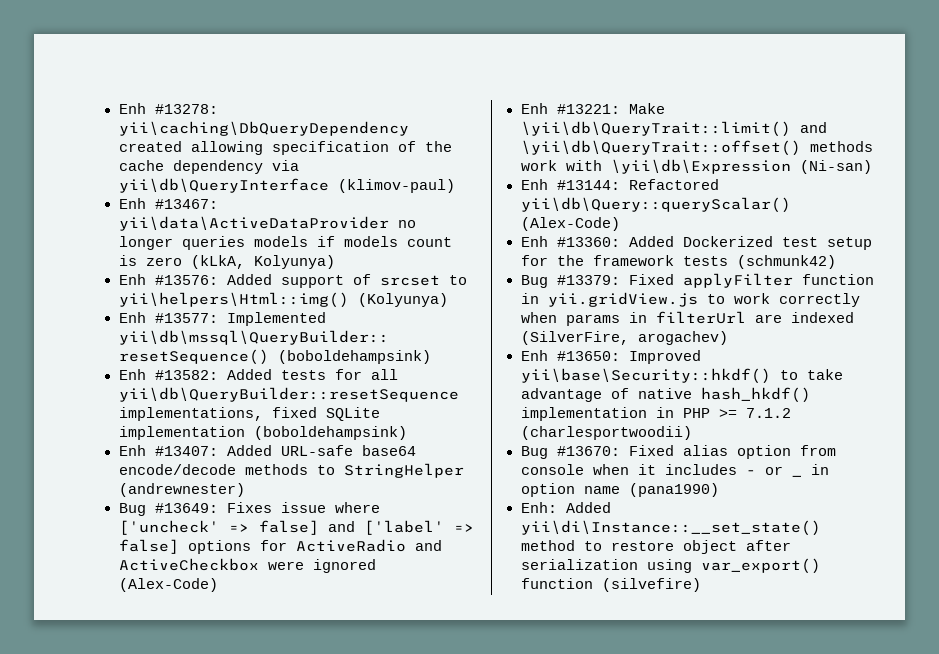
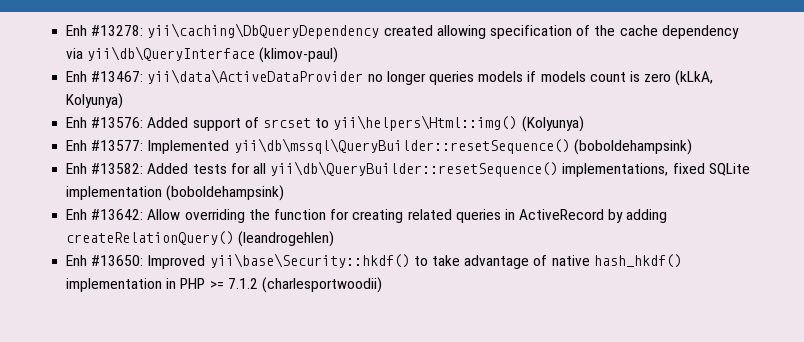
- Enh #13582: Added tests for all yii\db\QueryBuilder::resetSequence implementations, fixed SQLite implementation (boboldehampsink)
+ Enh #13582: Added tests for all yii\db\QueryBuilder::resetSequence() implementations, fixed SQLite implementation (boboldehampsink)
- Enh #13407: Added URL-safe base64 encode/decode methods to StringHelper (andrewnester)
- Bug #13649: Fixes issue where ['uncheck' => false] and ['label' => false] options for ActiveRadio and ActiveCheckbox were ignored (Alex-Code)
- Enh #13221: Make \yii\db\QueryTrait::limit() and \yii\db\QueryTrait::offset() methods work with \yii\db\Expression (Ni-san)
- Enh #13144: Refactored yii\db\Query::queryScalar() (Alex-Code)
- Enh #13360: Added Dockerized test setup for the framework tests (schmunk42)
- Bug #13379: Fixed applyFilter function in yii.gridView.js to work correctly when params in filterUrl are indexed (SilverFire, arogachev)
+ Enh #13642: Allow overriding the function for creating related queries in ActiveRecord by adding createRelationQuery() (leandrogehlen)
- Bug #13670: Fixed alias option from console when it includes - or _ in option name (pana1990)
- Enh: Added yii\di\Instance::__set_state() method to restore object after serialization using var_export() function (silvefire)

